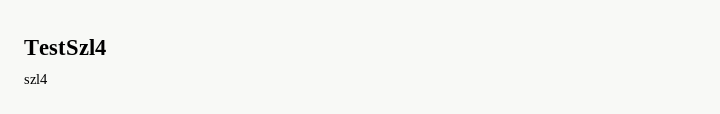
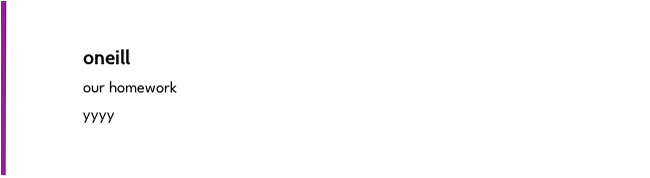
- TestSzl4
- szl4
+ oneill
+ our homework
+ yyyy

